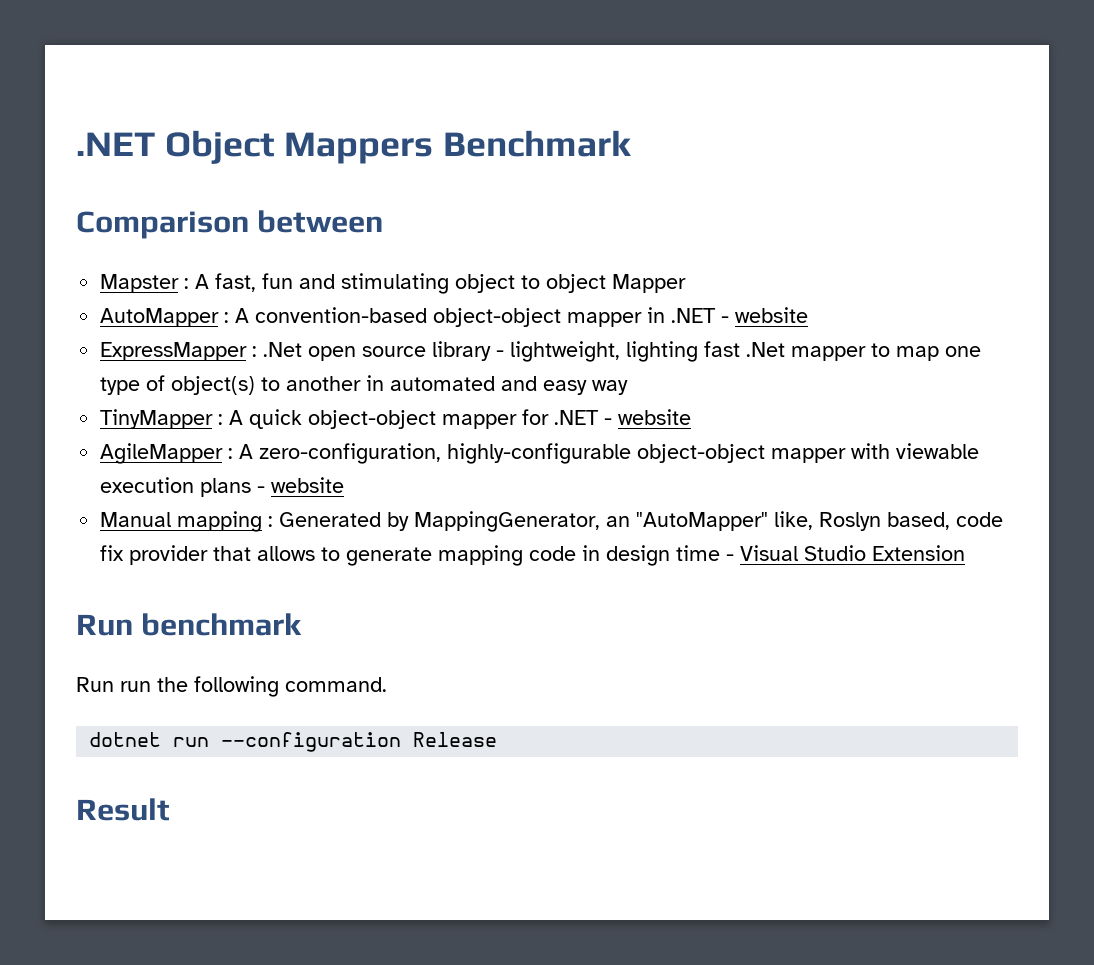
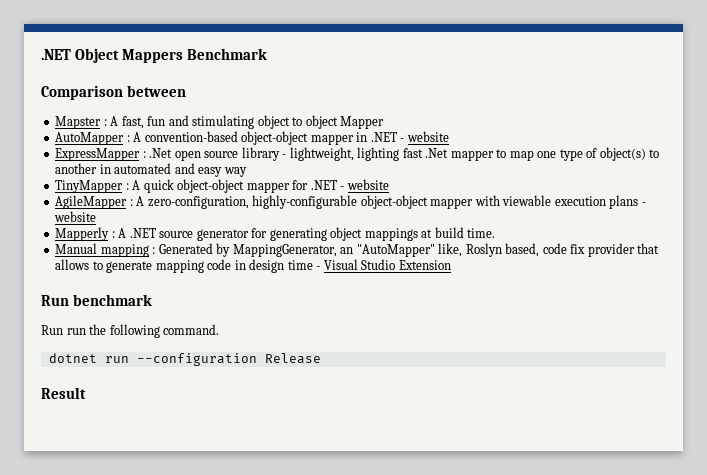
+ Mapperly : A .NET source generator for generating object mappings at build time.

